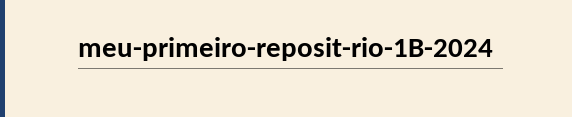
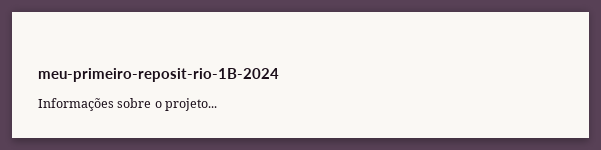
+ Informações sobre o projeto...

